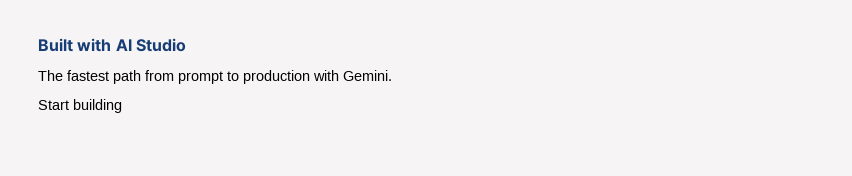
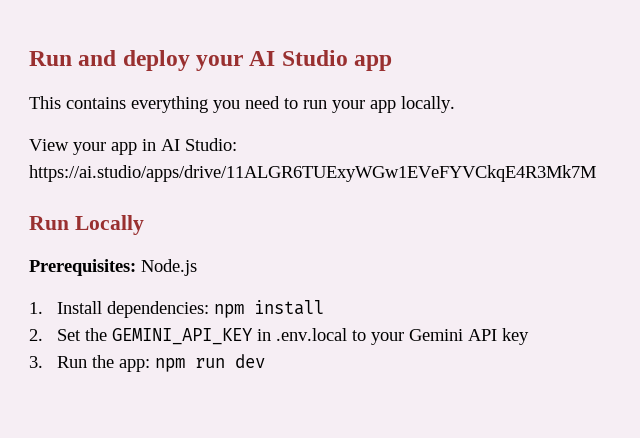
- Built with AI Studio
- The fastest path from prompt to production with Gemini.
- Start building
+ Run and deploy your AI Studio app
+ This contains everything you need to run your app locally.
+ View your app in AI Studio: https://ai.studio/apps/drive/11ALGR6TUExyWGw1EVeFYVCkqE4R3Mk7M
+ Run Locally
+ Prerequisites: Node.js
+ 1. Install dependencies: npm install
+ 2. Set the GEMINI_API_KEY in .env.local to your Gemini API key
+ 3. Run the app: npm run dev

